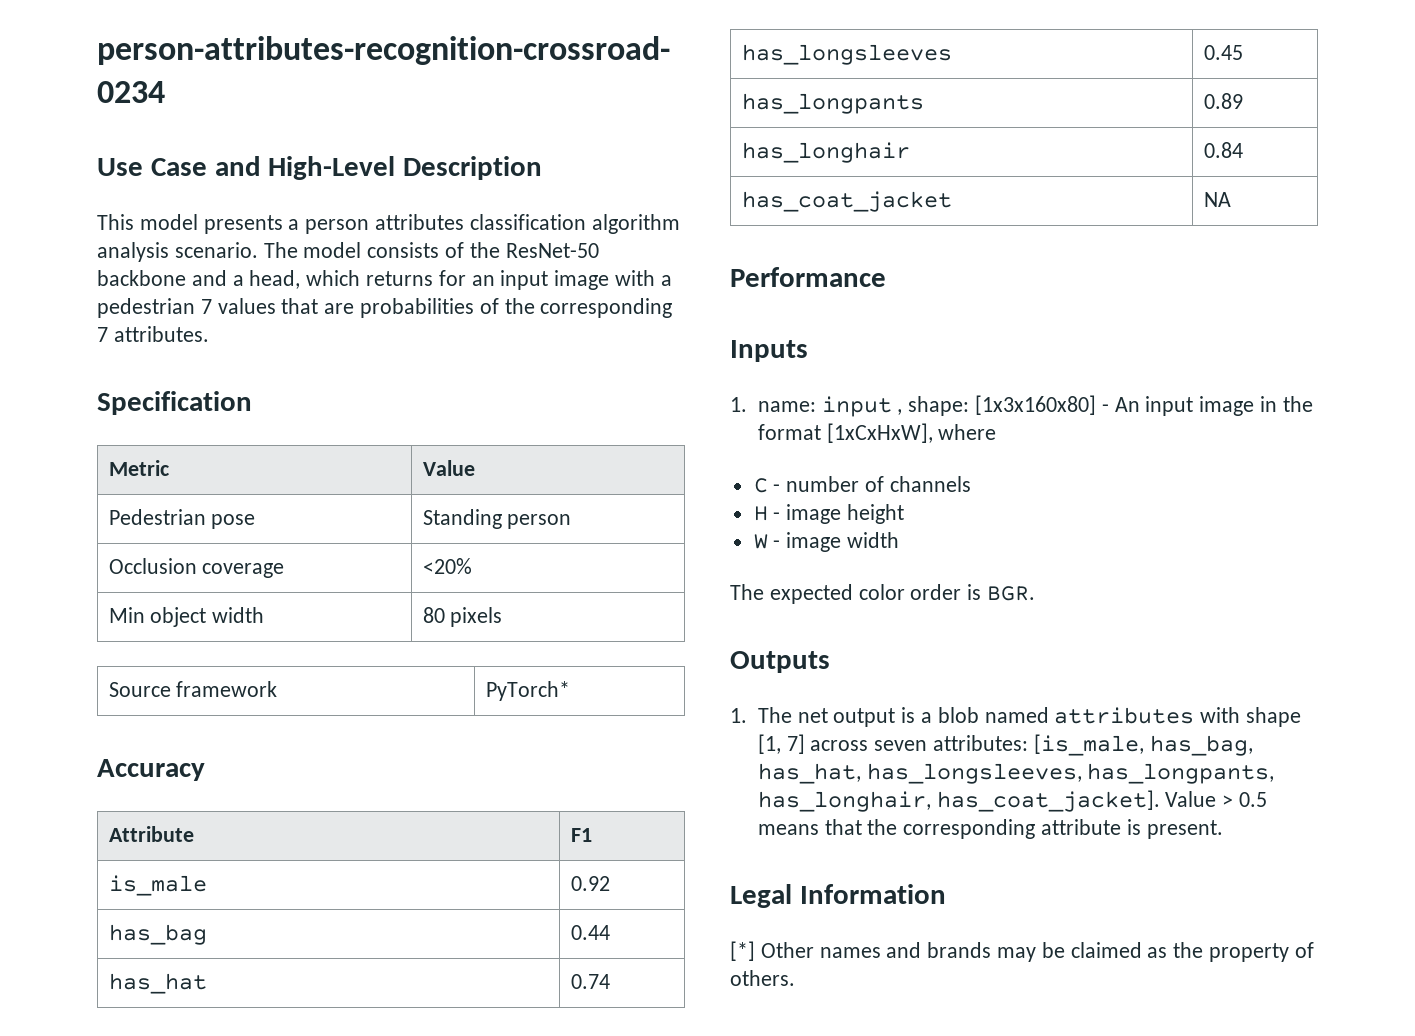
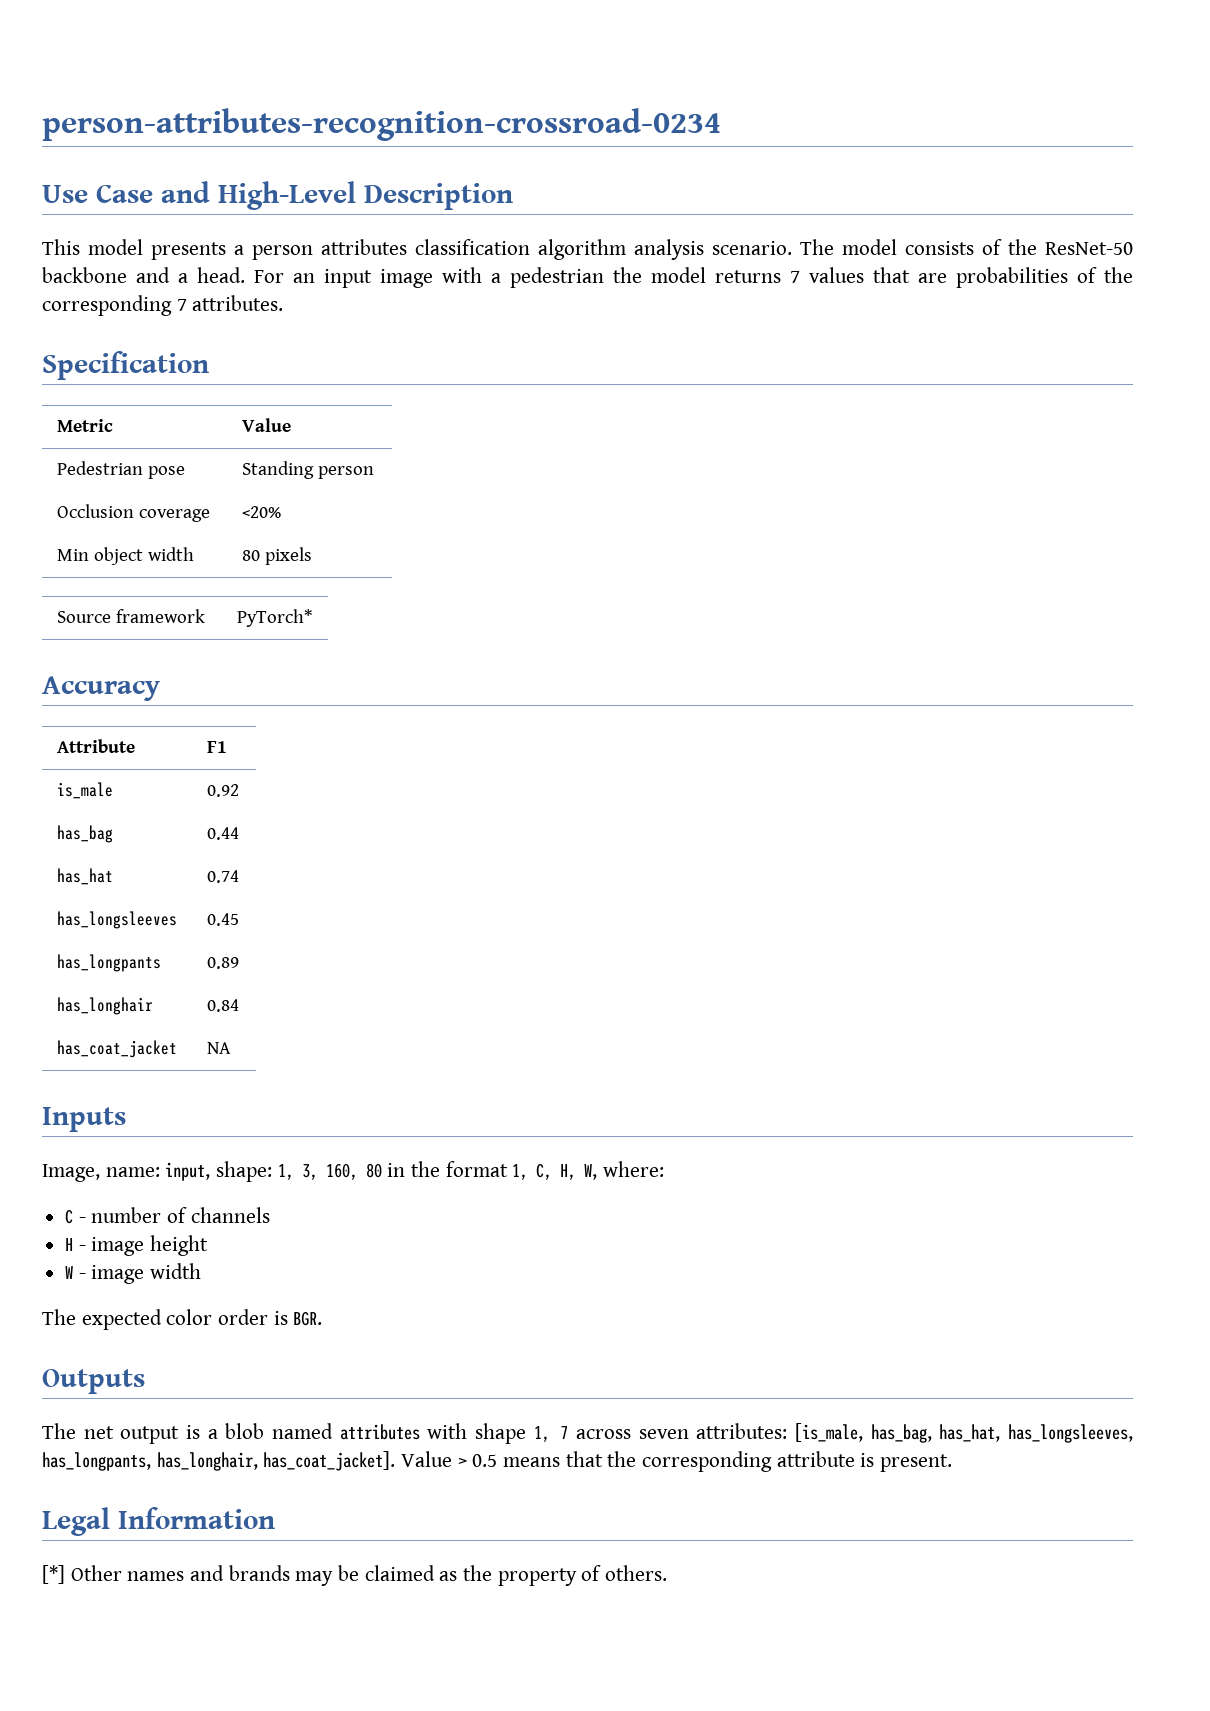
- The model consists of the ResNet-50 backbone and a head, which returns for an input image with a pedestrian 7 values that are probabilities of the corresponding 7 attributes.
+ The model consists of the ResNet-50 backbone and a head. For an input image with a pedestrian the model returns 7 values that are probabilities of the corresponding 7 attributes.
- Performance
- 1. name: input , shape: [1x3x160x80] - An input image in the format [1xCxHxW], where
+ Image, name: input, shape: 1, 3, 160, 80 in the format 1, C, H, W, where:
- 1. The net output is a blob named attributes with shape [1, 7] across seven attributes: [is_male, has_bag, has_hat, has_longsleeves, has_longpants, has_longhair, has_coat_jacket].
+ The net output is a blob named attributes with shape 1, 7 across seven attributes: [is_male, has_bag, has_hat, has_longsleeves, has_longpants, has_longhair, has_coat_jacket].

